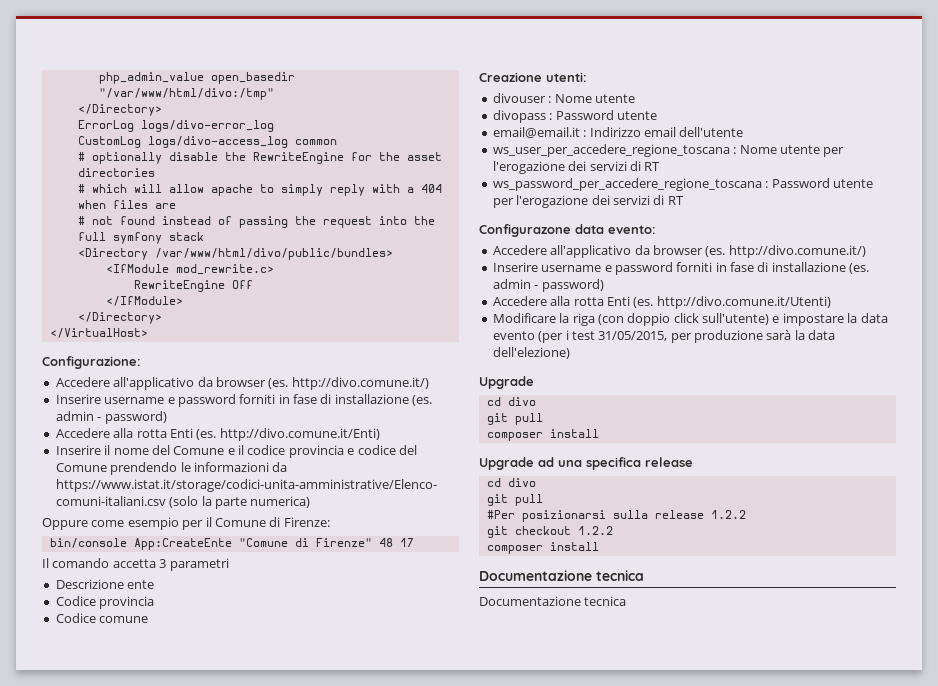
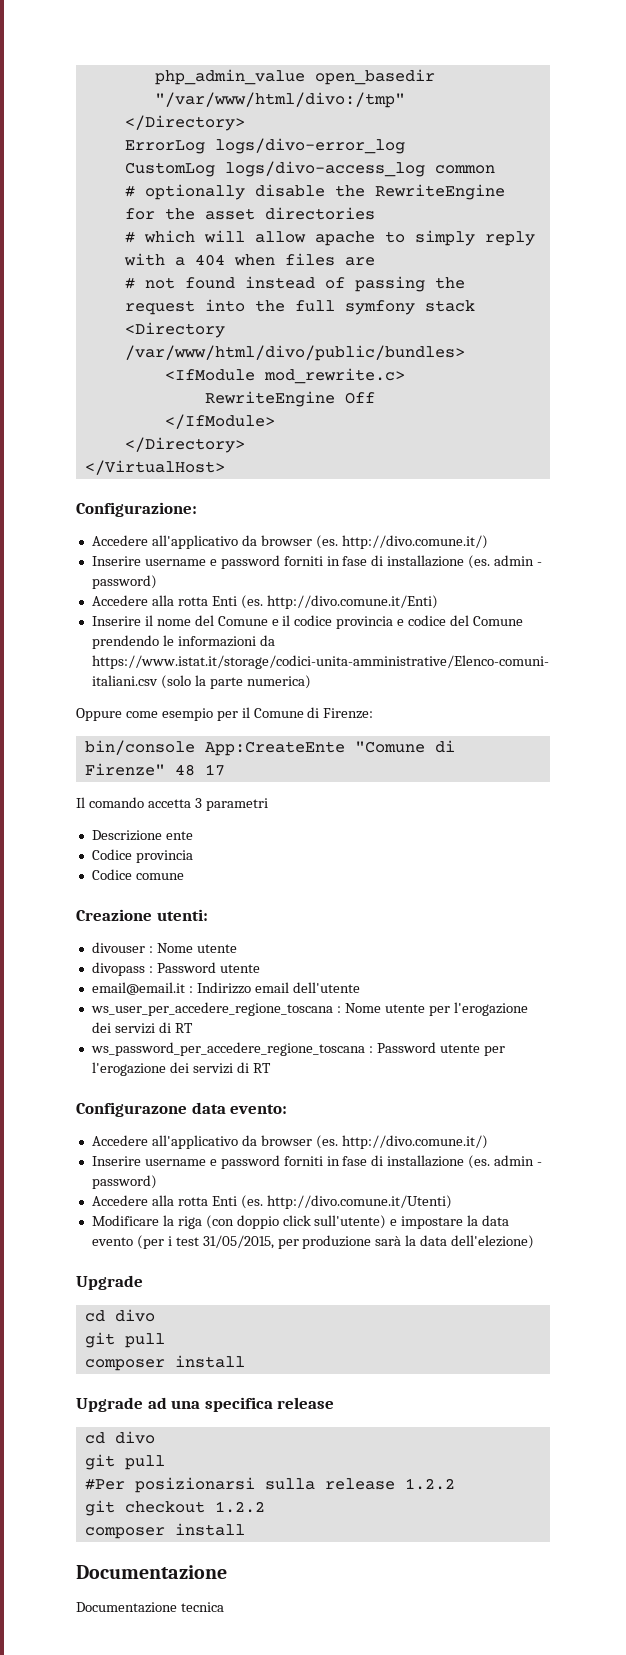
  git checkout 1.2.2
  composer install
- Documentazione tecnica
+ Documentazione

